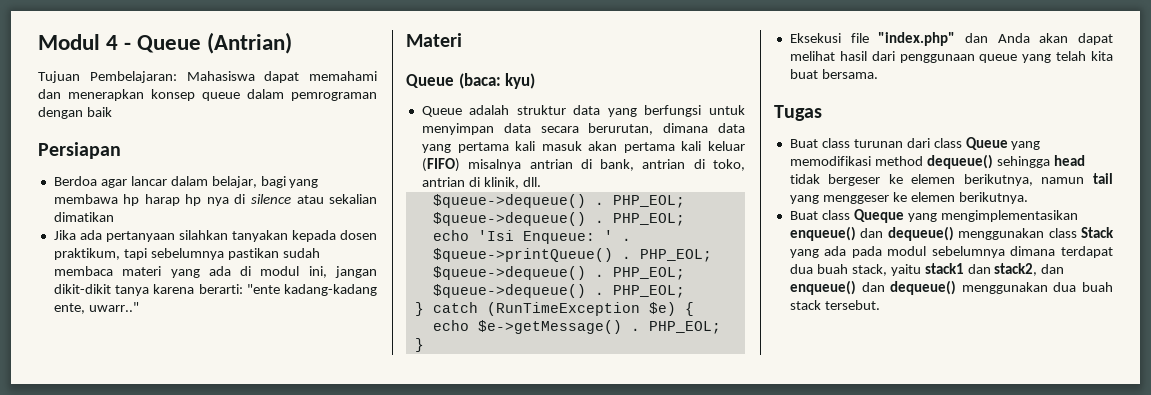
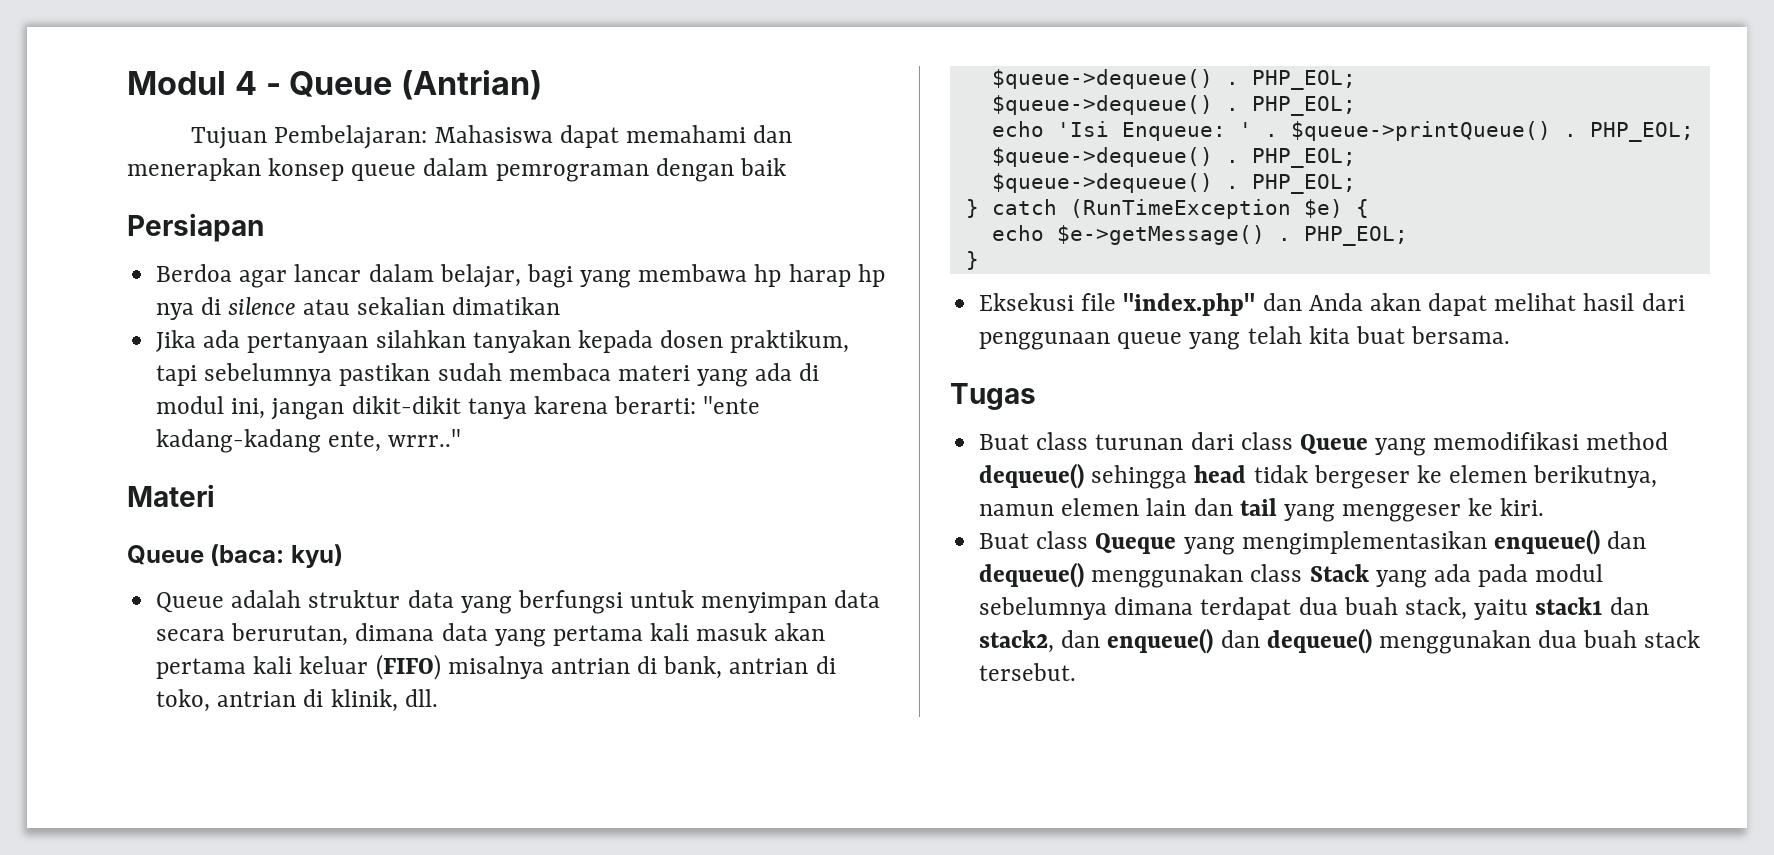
- Jika ada pertanyaan silahkan tanyakan kepada dosen praktikum, tapi sebelumnya pastikan sudah membaca materi yang ada di modul ini, jangan dikit-dikit tanya karena berarti: "ente kadang-kadang ente, uwarr.."
+ Jika ada pertanyaan silahkan tanyakan kepada dosen praktikum, tapi sebelumnya pastikan sudah membaca materi yang ada di modul ini, jangan dikit-dikit tanya karena berarti: "ente kadang-kadang ente, wrrr.."
- Buat class turunan dari class Queue yang memodifikasi method dequeue() sehingga head tidak bergeser ke elemen berikutnya, namun tail yang menggeser ke elemen berikutnya.
+ Buat class turunan dari class Queue yang memodifikasi method dequeue() sehingga head tidak bergeser ke elemen berikutnya, namun elemen lain dan tail yang menggeser ke kiri.

